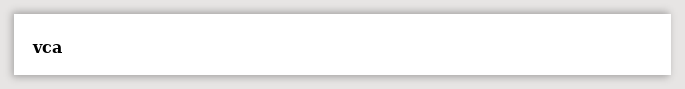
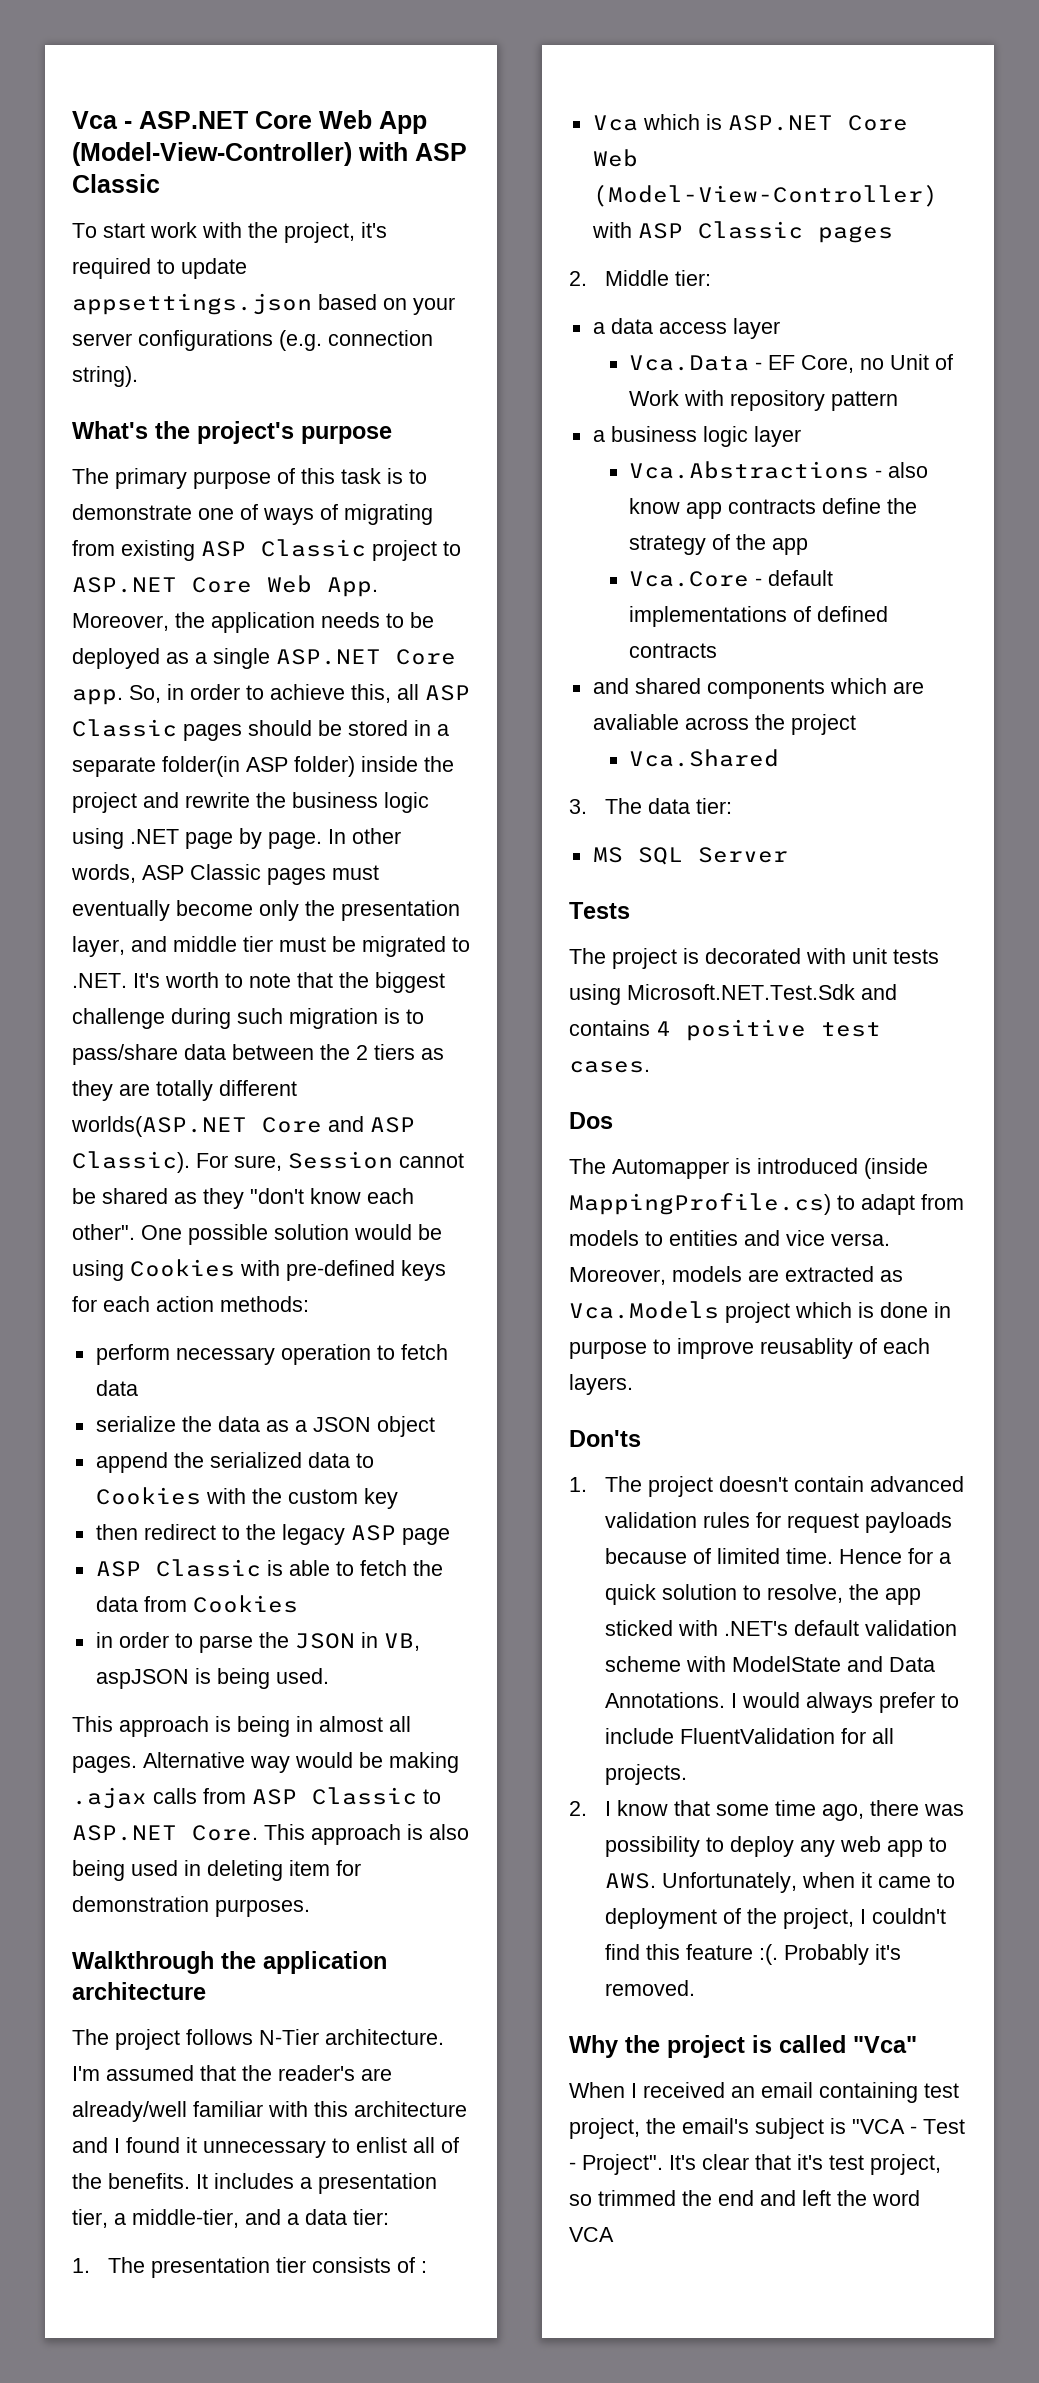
- vca
+ Vca - ASP.NET Core Web App (Model-View-Controller) with ASP Classic
+ To start work with the project, it's required to update appsettings.json based on your server configurations (e.g. connection string).
+ What's the project's purpose
+ The primary purpose of this task is to demonstrate one of ways of migrating from existing ASP Classic project to ASP.NET Core Web App. Moreover, the application needs to be deployed as a single ASP.NET Core app. So, in order to achieve this, all ASP Classic pages should be stored in a separate folder(in ASP folder) inside the project and rewrite the business logic using .NET page by page. In other words, ASP Classic pages must eventually become only the presentation layer, and middle tier must be migrated to .NET. It's worth to note that the biggest challenge during such migration is to pass/share data between the 2 tiers as they are totally different worlds(ASP.NET Core and ASP Classic). For sure, Session cannot be shared as they "don't know each other". One possible solution would be using Cookies with pre-defined keys for each action methods:
+ perform necessary operation to fetch data
+ serialize the data as a JSON object
+ append the serialized data to Cookies with the custom key
+ then redirect to the legacy ASP page
+ ASP Classic is able to fetch the data from Cookies
+ in order to parse the JSON in VB, aspJSON is being used.
+ This approach is being in almost all pages. Alternative way would be making .ajax calls from ASP Classic to ASP.NET Core. This approach is also being used in deleting item for demonstration purposes.
+ Walkthrough the application architecture
+ The project follows N-Tier architecture. I'm assumed that the reader's are already/well familiar with this architecture and I found it unnecessary to enlist all of the benefits. It includes a presentation tier, a middle-tier, and a data tier:
+ 1. The presentation tier consists of :
+ Vca which is ASP.NET Core Web (Model-View-Controller) with ASP Classic pages
+ 2. Middle tier:
+ a data access layer
+ Vca.Data - EF Core, no Unit of Work with repository pattern
+ a business logic layer
+ Vca.Abstractions - also know app contracts define the strategy of the app
+ Vca.Core - default implementations of defined contracts
+ and shared components which are avaliable across the project
+ Vca.Shared
+ 3. The data tier:
+ MS SQL Server
+ Tests
+ The project is decorated with unit tests using Microsoft.NET.Test.Sdk and contains 4 positive test cases.
+ Dos
+ The Automapper is introduced (inside MappingProfile.cs) to adapt from models to entities and vice versa. Moreover, models are extracted as Vca.Models project which is done in purpose to improve reusablity of each layers.
+ Don'ts
+ 1. The project doesn't contain advanced validation rules for request payloads because of limited time. Hence for a quick solution to resolve, the app sticked with .NET's default validation scheme with ModelState and Data Annotations. I would always prefer to include FluentValidation for all projects.
+ 2. I know that some time ago, there was possibility to deploy any web app to AWS. Unfortunately, when it came to deployment of the project, I couldn't find this feature :(. Probably it's removed.
+ Why the project is called "Vca"
+ When I received an email containing test project, the email's subject is "VCA - Test - Project". It's clear that it's test project, so trimmed the end and left the word VCA

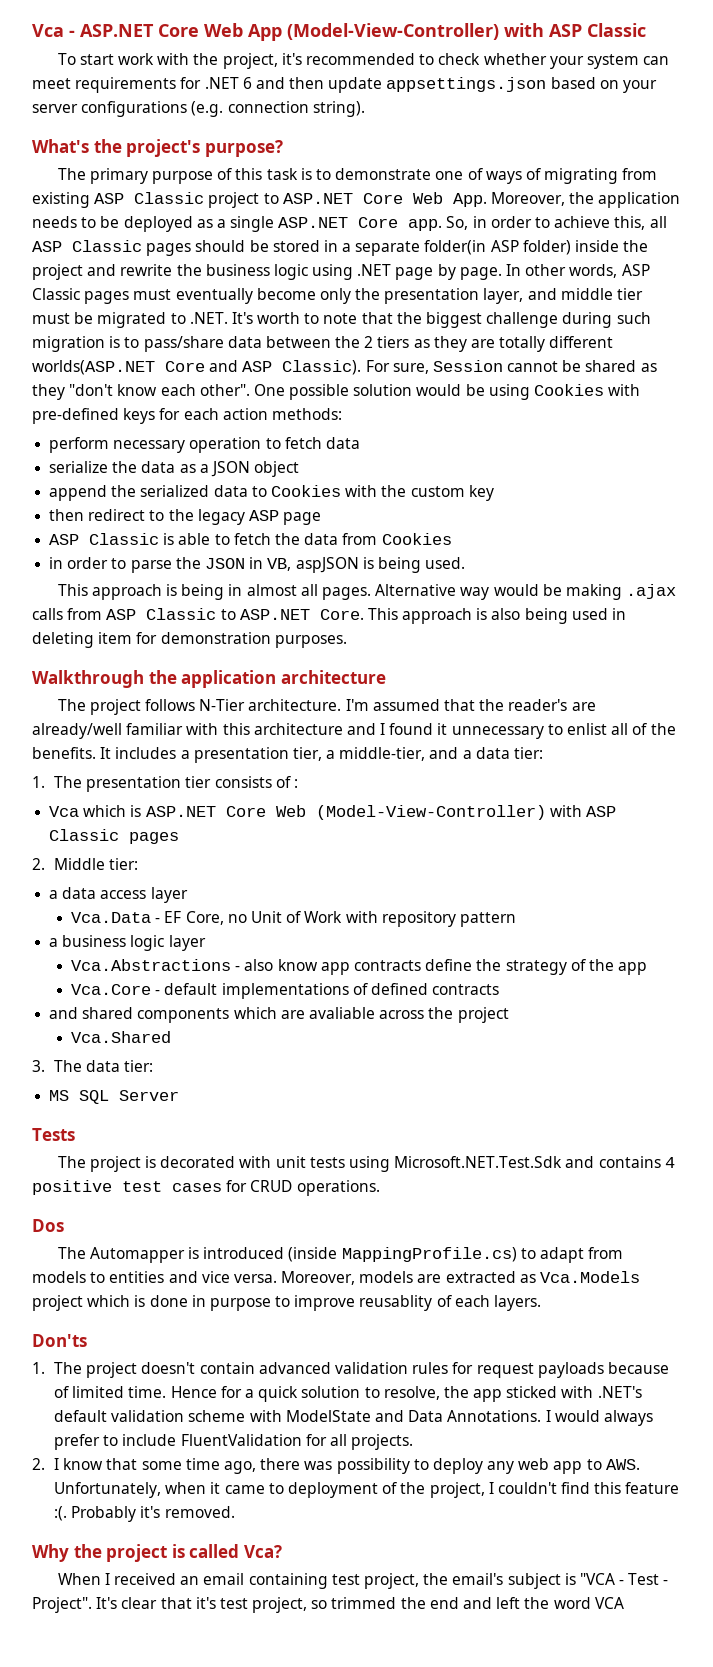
- To start work with the project, it's required to update appsettings.json based on your server configurations (e.g. connection string).
+ To start work with the project, it's recommended to check whether your system can meet requirements for .NET 6 and then update appsettings.json based on your server configurations (e.g. connection string).
- What's the project's purpose
+ What's the project's purpose?
- The project is decorated with unit tests using Microsoft.NET.Test.Sdk and contains 4 positive test cases.
+ The project is decorated with unit tests using Microsoft.NET.Test.Sdk and contains 4 positive test cases for CRUD operations.
- Why the project is called "Vca"
+ Why the project is called Vca?

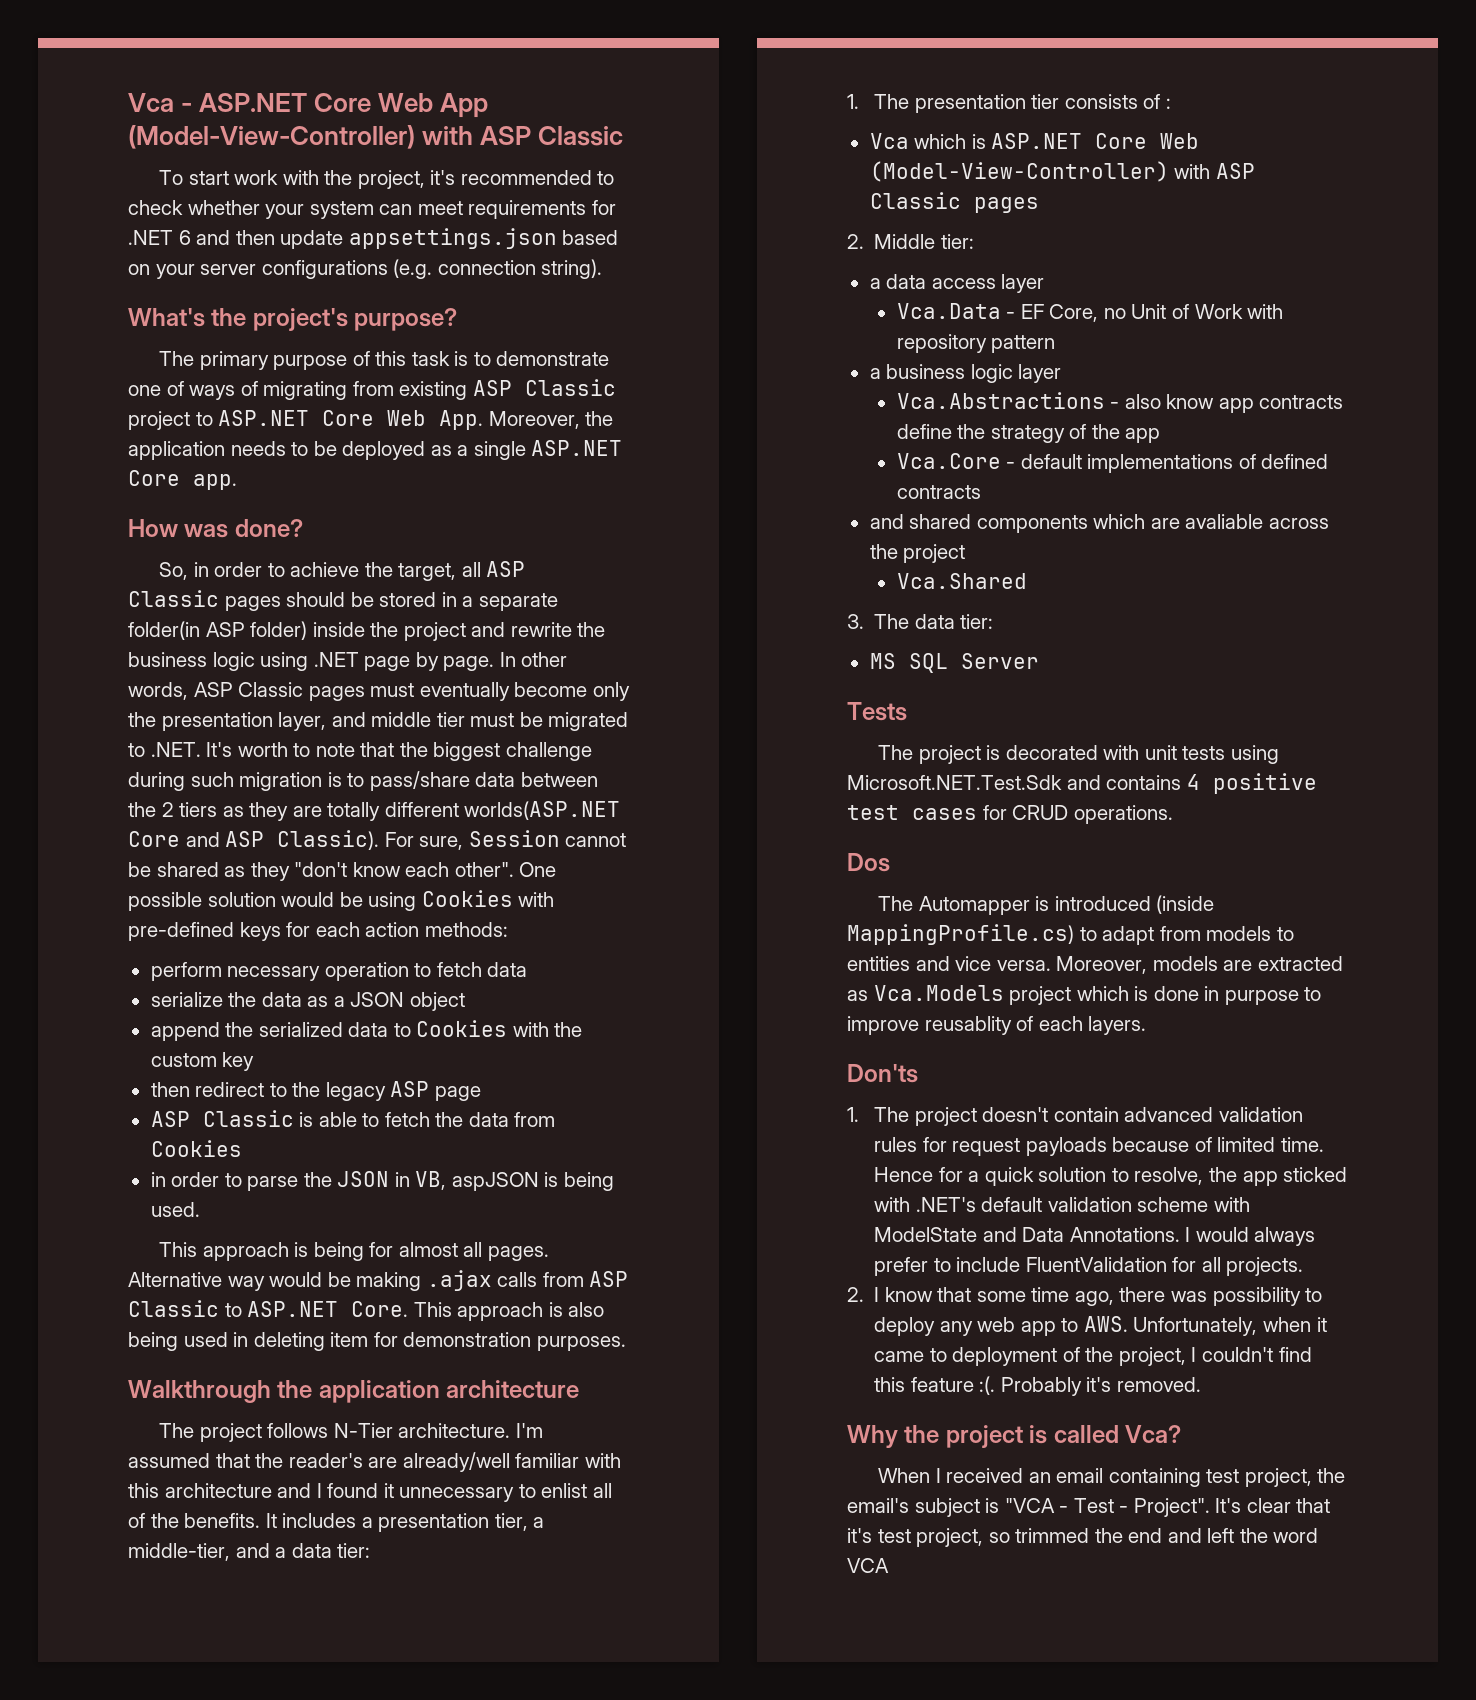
- The primary purpose of this task is to demonstrate one of ways of migrating from existing ASP Classic project to ASP.NET Core Web App. Moreover, the application needs to be deployed as a single ASP.NET Core app. So, in order to achieve this, all ASP Classic pages should be stored in a separate folder(in ASP folder) inside the project and rewrite the business logic using .NET page by page.
+ The primary purpose of this task is to demonstrate one of ways of migrating from existing ASP Classic project to ASP.NET Core Web App. Moreover, the application needs to be deployed as a single ASP.NET Core app.
+ How was done?
+ So, in order to achieve the target, all ASP Classic pages should be stored in a separate folder(in ASP folder) inside the project and rewrite the business logic using .NET page by page.
- This approach is being in almost all pages.
+ This approach is being for almost all pages.

